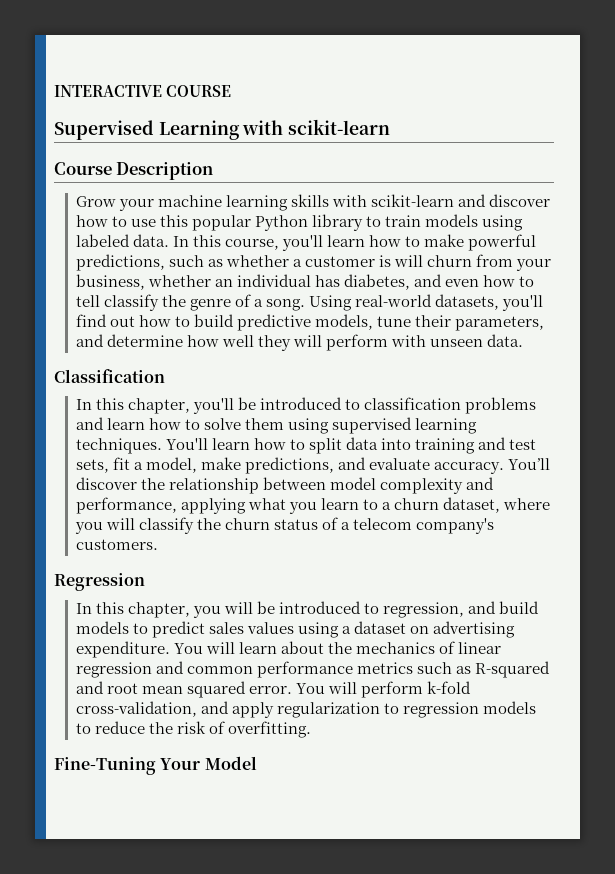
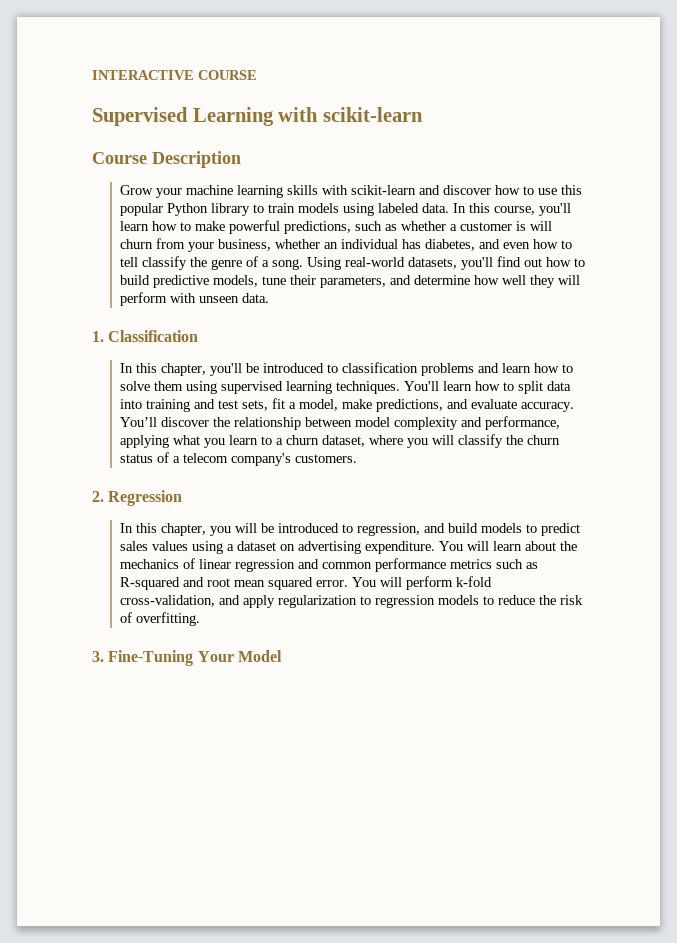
- Classification
+ 1. Classification
- Regression
+ 2. Regression
- Fine-Tuning Your Model
+ 3. Fine-Tuning Your Model

